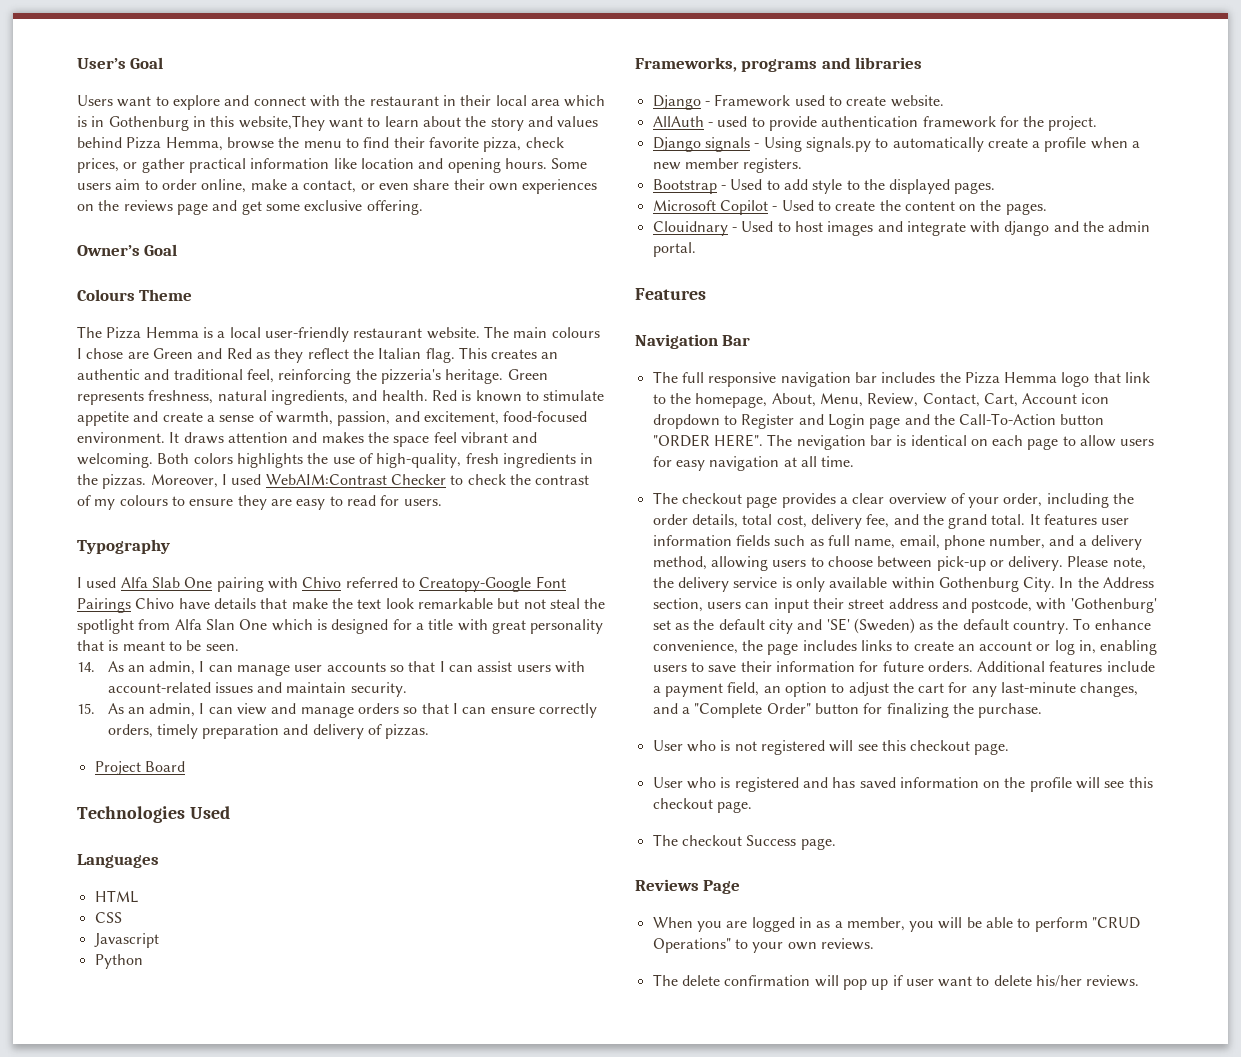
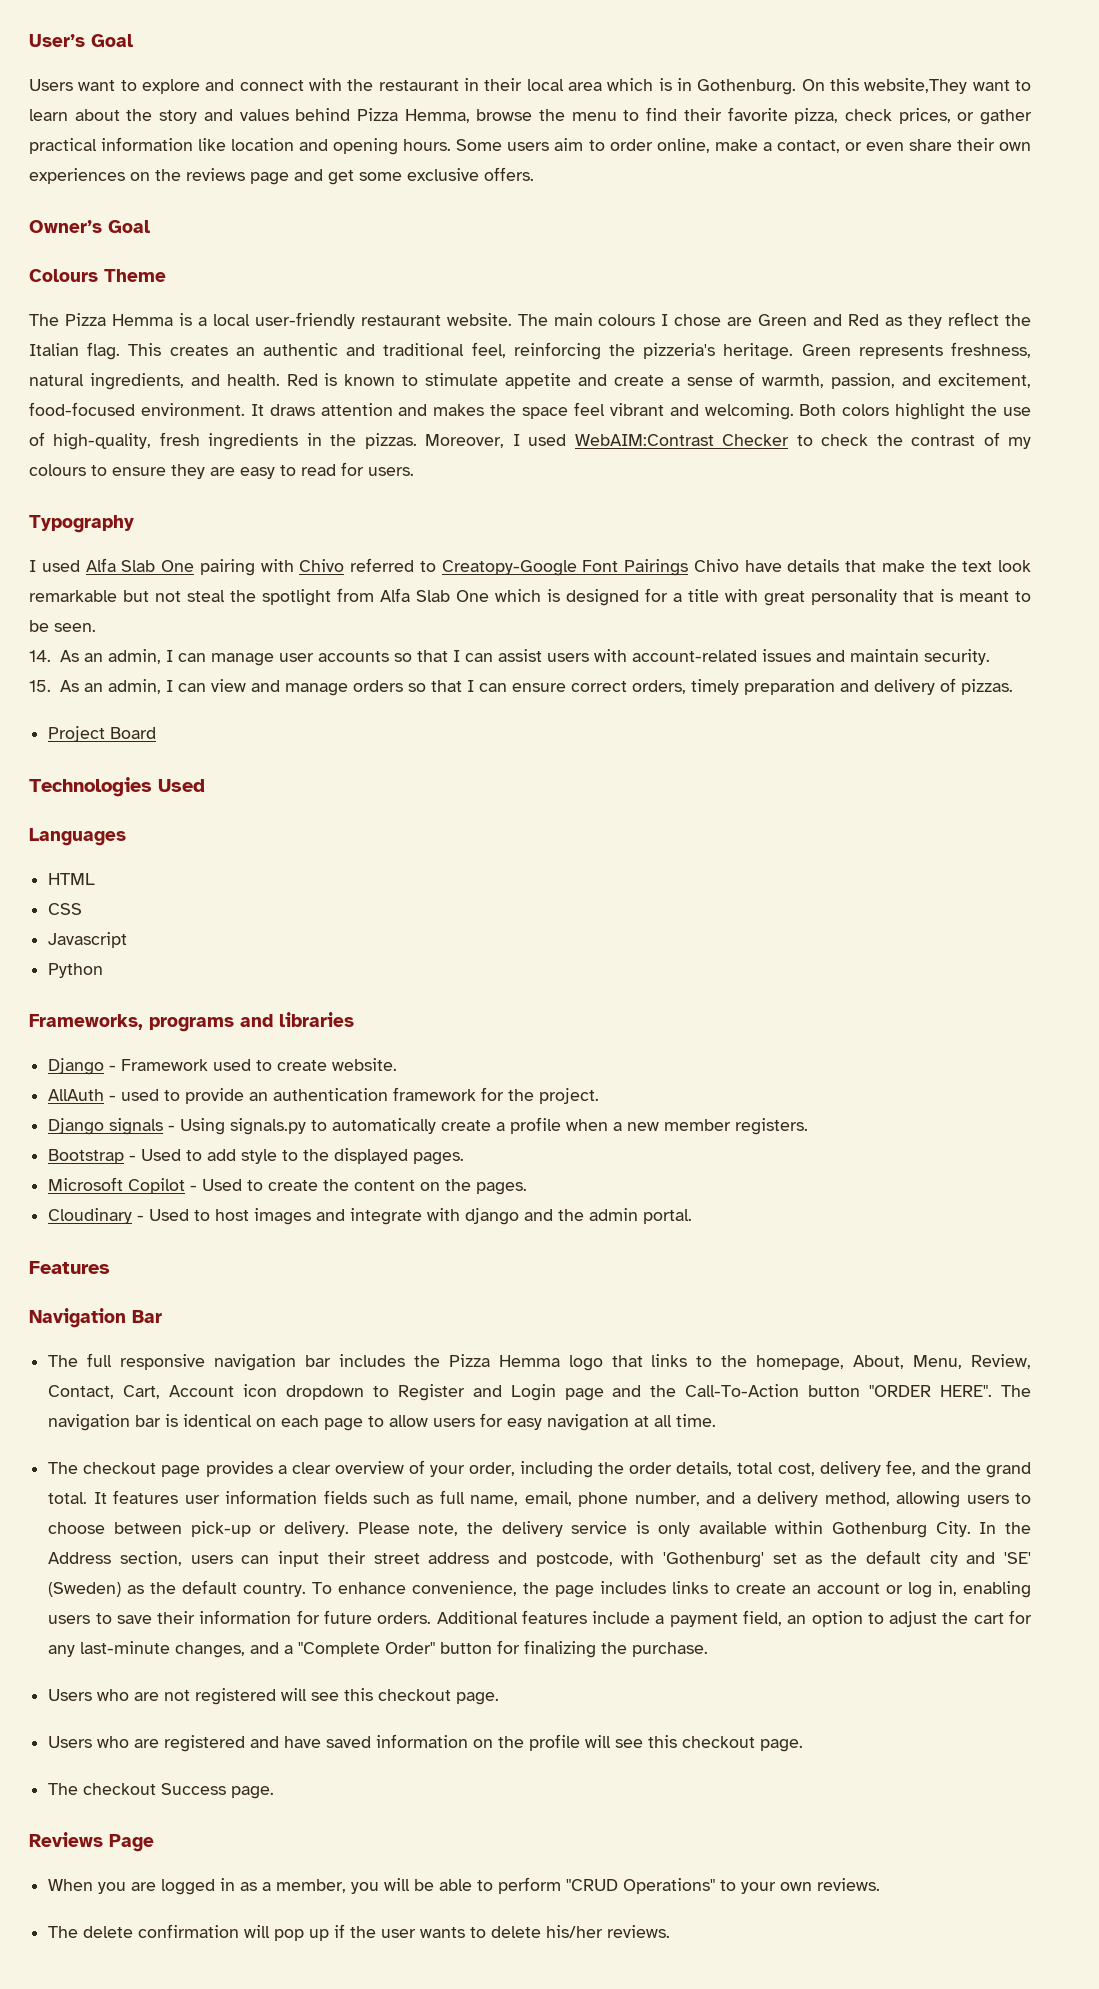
- Users want to explore and connect with the restaurant in their local area which is in Gothenburg in this website,They want to learn about the story and values behind Pizza Hemma, browse the menu to find their favorite pizza, check prices, or gather practical information like location and opening hours.
+ Users want to explore and connect with the restaurant in their local area which is in Gothenburg. On this website,They want to learn about the story and values behind Pizza Hemma, browse the menu to find their favorite pizza, check prices, or gather practical information like location and opening hours.
- Some users aim to order online, make a contact, or even share their own experiences on the reviews page and get some exclusive offering.
+ Some users aim to order online, make a contact, or even share their own experiences on the reviews page and get some exclusive offers.
- Both colors highlights the use of high-quality, fresh ingredients in the pizzas.
+ Both colors highlight the use of high-quality, fresh ingredients in the pizzas.
- I used Alfa Slab One pairing with Chivo referred to Creatopy-Google Font Pairings Chivo have details that make the text look remarkable but not steal the spotlight from Alfa Slan One which is designed for a title with great personality that is meant to be seen.
+ I used Alfa Slab One pairing with Chivo referred to Creatopy-Google Font Pairings Chivo have details that make the text look remarkable but not steal the spotlight from Alfa Slab One which is designed for a title with great personality that is meant to be seen.
- 15. As an admin, I can view and manage orders so that I can ensure correctly orders, timely preparation and delivery of pizzas.
+ 15. As an admin, I can view and manage orders so that I can ensure correct orders, timely preparation and delivery of pizzas.
- AllAuth - used to provide authentication framework for the project.
+ AllAuth - used to provide an authentication framework for the project.
- Clouidnary - Used to host images and integrate with django and the admin portal.
+ Cloudinary - Used to host images and integrate with django and the admin portal.
- The full responsive navigation bar includes the Pizza Hemma logo that link to the homepage, About, Menu, Review, Contact, Cart, Account icon dropdown to Register and Login page and the Call-To-Action button "ORDER HERE".
+ The full responsive navigation bar includes the Pizza Hemma logo that links to the homepage, About, Menu, Review, Contact, Cart, Account icon dropdown to Register and Login page and the Call-To-Action button "ORDER HERE".
- The nevigation bar is identical on each page to allow users for easy navigation at all time.
+ The navigation bar is identical on each page to allow users for easy navigation at all time.
- User who is not registered will see this checkout page.
+ Users who are not registered will see this checkout page.
- User who is registered and has saved information on the profile will see this checkout page.
+ Users who are registered and have saved information on the profile will see this checkout page.
- The delete confirmation will pop up if user want to delete his/her reviews.
+ The delete confirmation will pop up if the user wants to delete his/her reviews.

